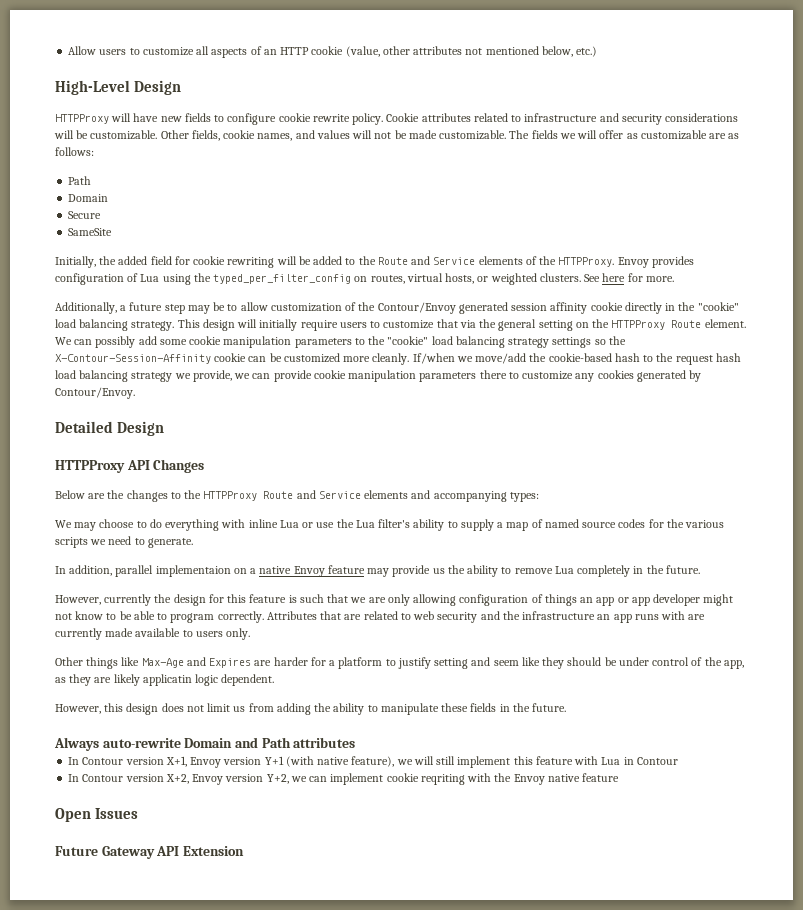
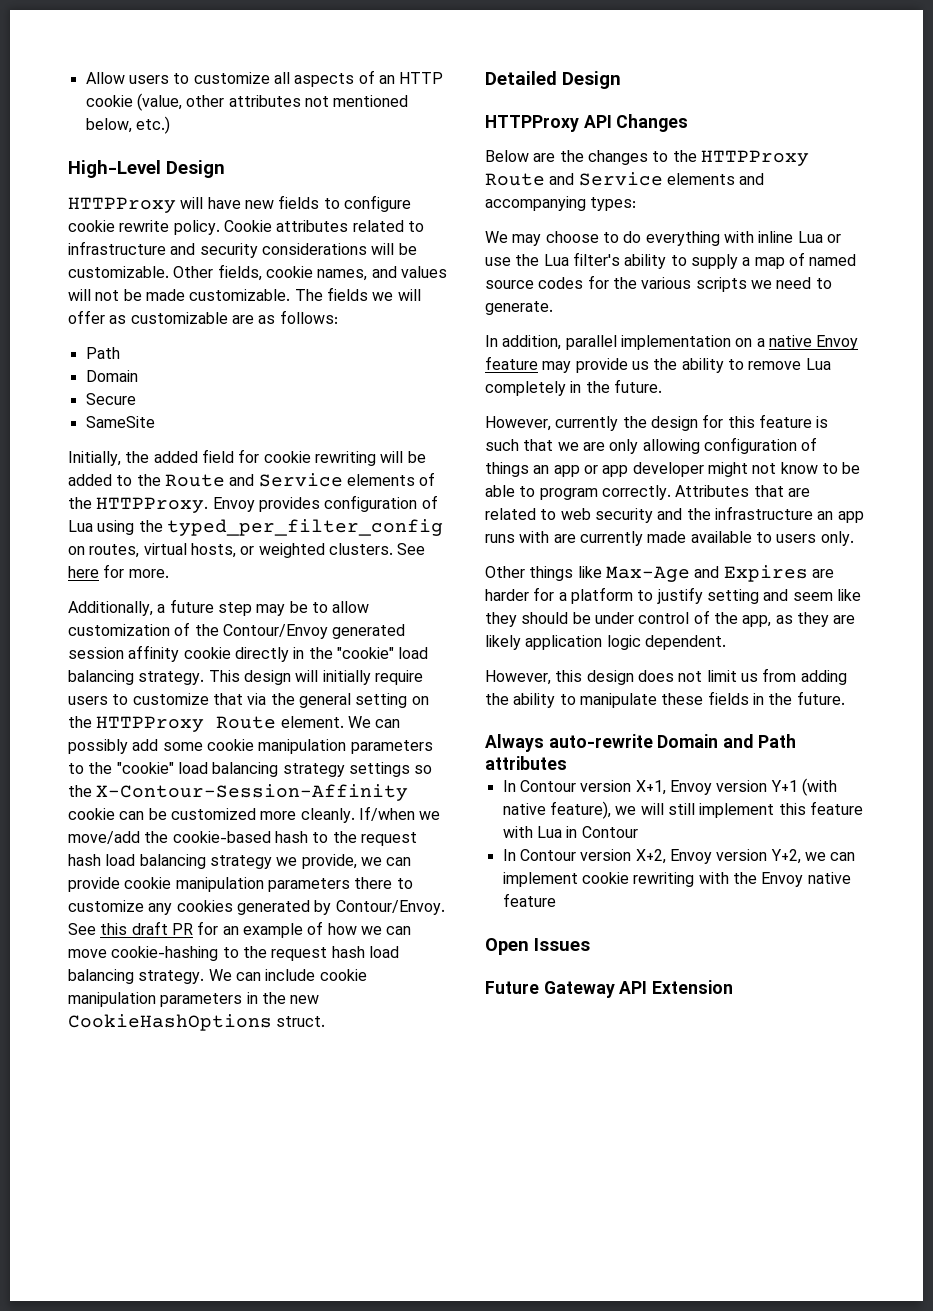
+ See this draft PR for an example of how we can move cookie-hashing to the request hash load balancing strategy. We can include cookie manipulation parameters in the new CookieHashOptions struct.
- In addition, parallel implementaion on a native Envoy feature may provide us the ability to remove Lua completely in the future.
+ In addition, parallel implementation on a native Envoy feature may provide us the ability to remove Lua completely in the future.
- Other things like Max-Age and Expires are harder for a platform to justify setting and seem like they should be under control of the app, as they are likely applicatin logic dependent.
+ Other things like Max-Age and Expires are harder for a platform to justify setting and seem like they should be under control of the app, as they are likely application logic dependent.
- In Contour version X+2, Envoy version Y+2, we can implement cookie reqriting with the Envoy native feature
+ In Contour version X+2, Envoy version Y+2, we can implement cookie rewriting with the Envoy native feature

